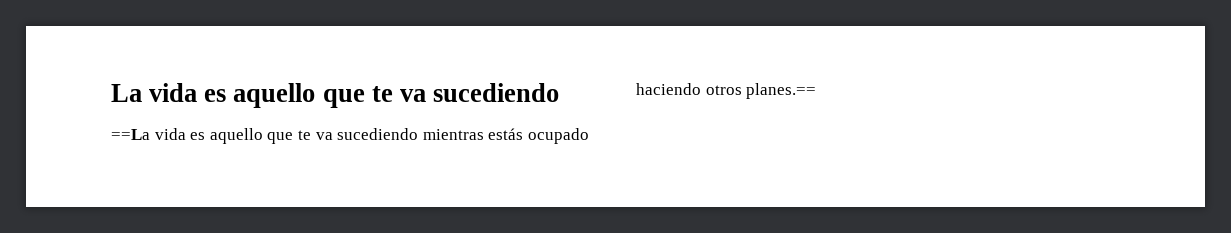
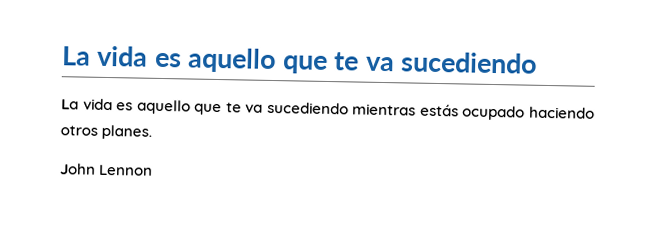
- ==La vida es aquello que te va sucediendo mientras estás ocupado haciendo otros planes.==
+ La vida es aquello que te va sucediendo mientras estás ocupado haciendo otros planes.
+ John Lennon

